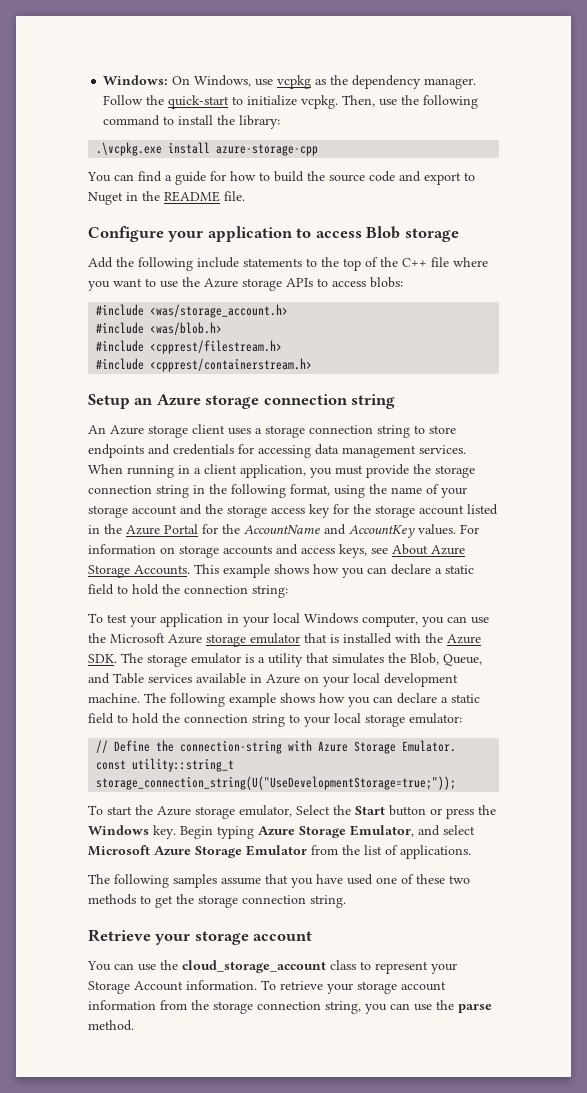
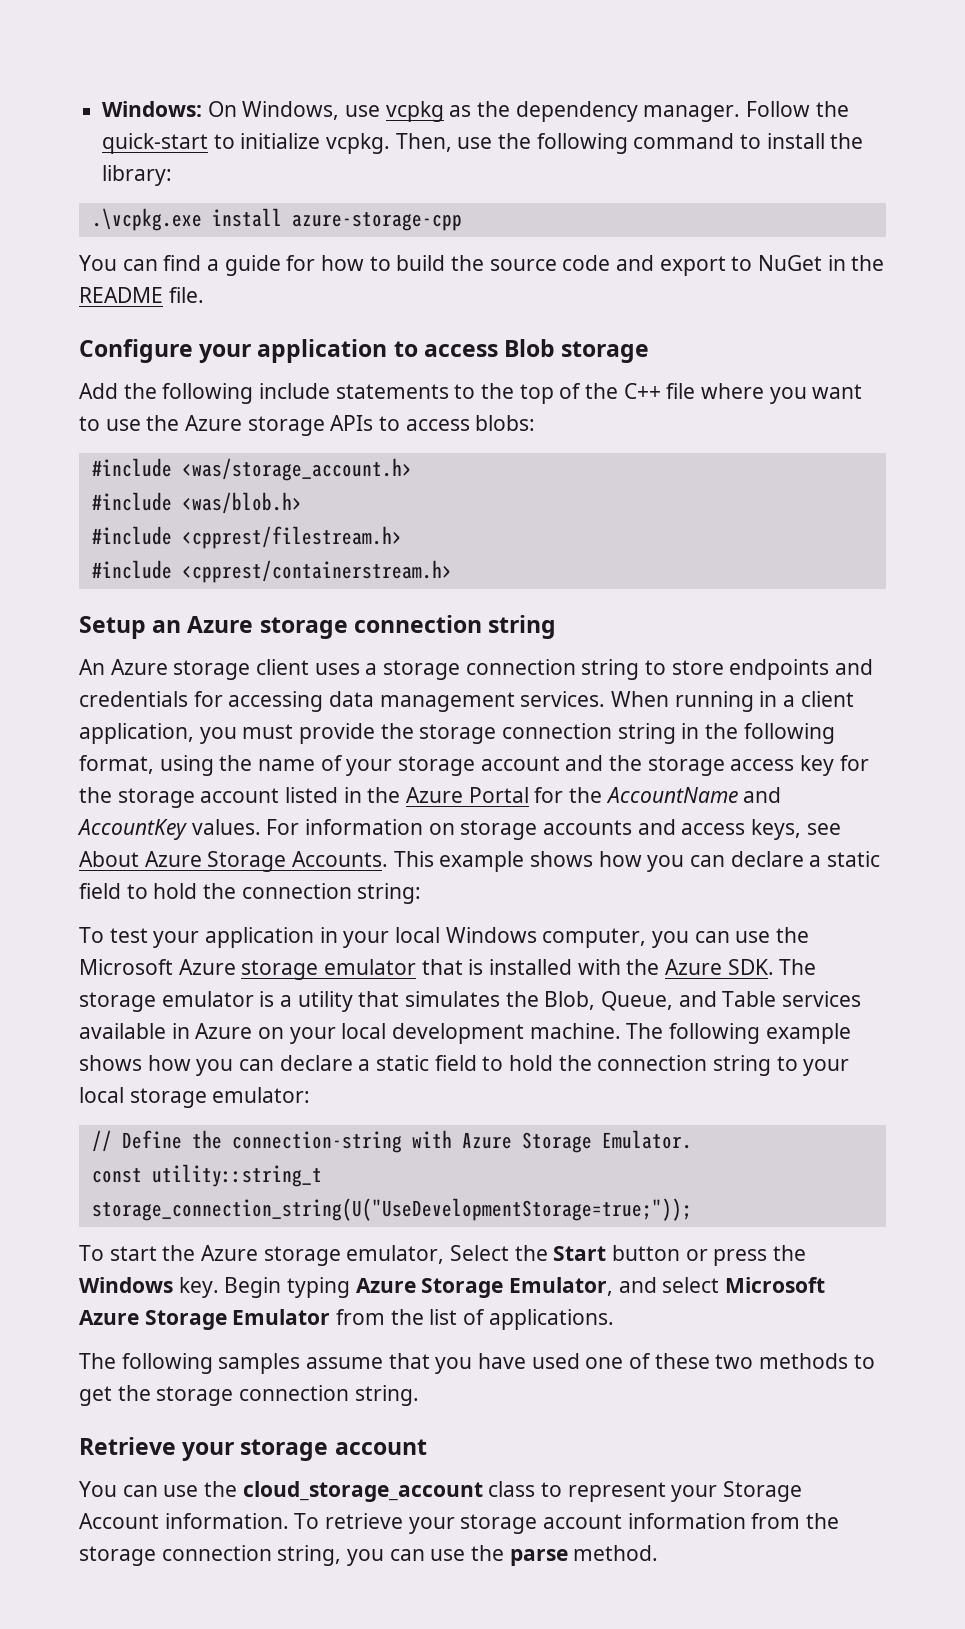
- You can find a guide for how to build the source code and export to Nuget in the README file.
+ You can find a guide for how to build the source code and export to NuGet in the README file.

